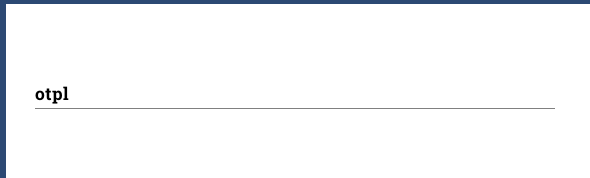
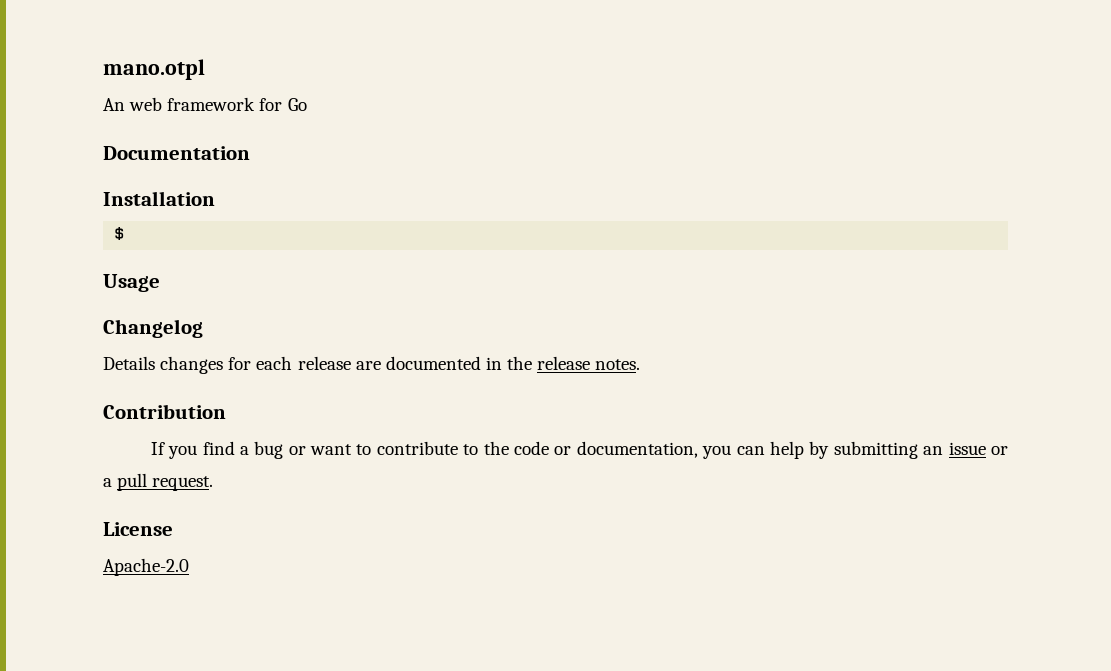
- otpl
+ mano.otpl
+ An web framework for Go
+ Documentation
+ Installation
+ $
+ Usage
+ Changelog
+ Details changes for each release are documented in the release notes.
+ Contribution
+ If you find a bug or want to contribute to the code or documentation, you can help by submitting an issue or a pull request.
+ License
+ Apache-2.0

